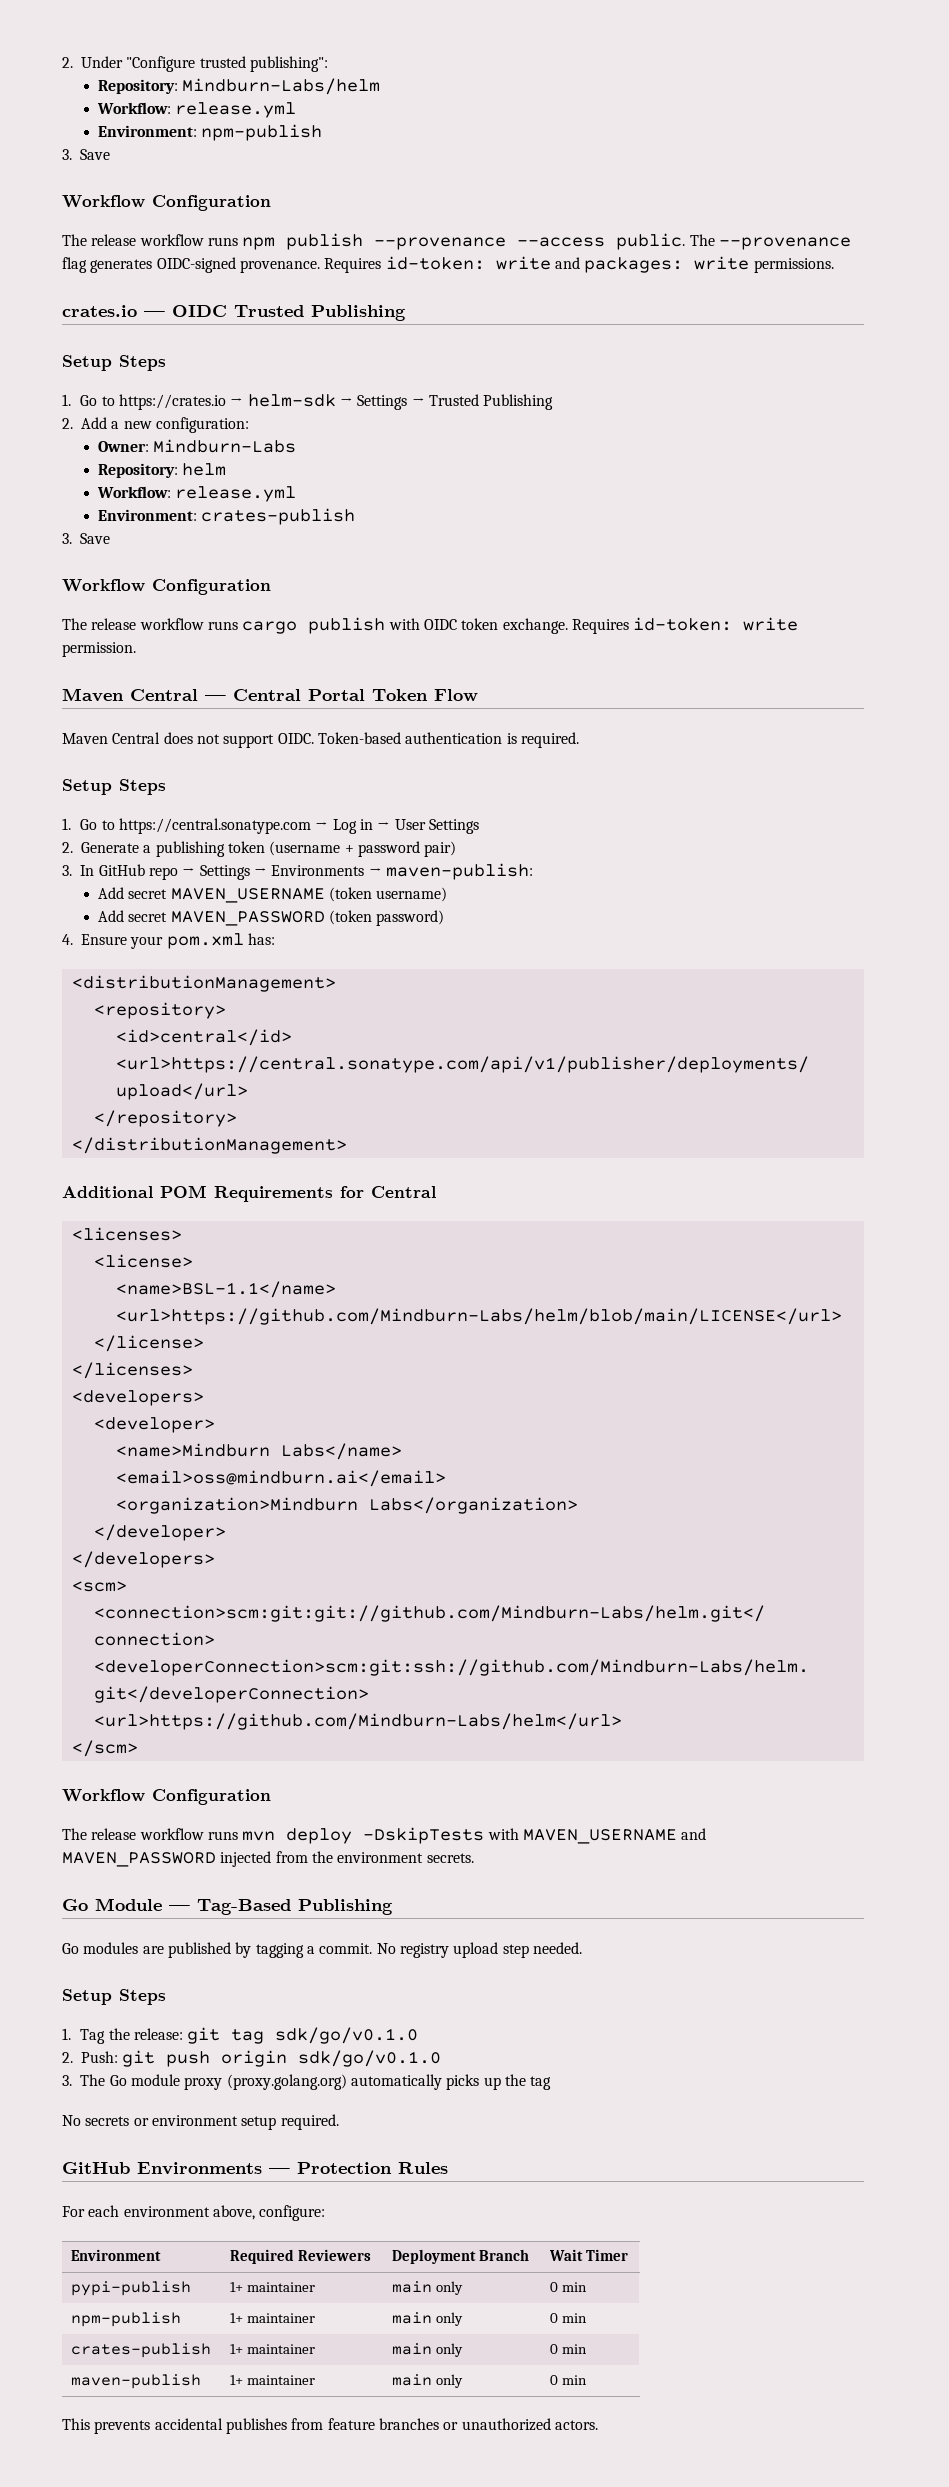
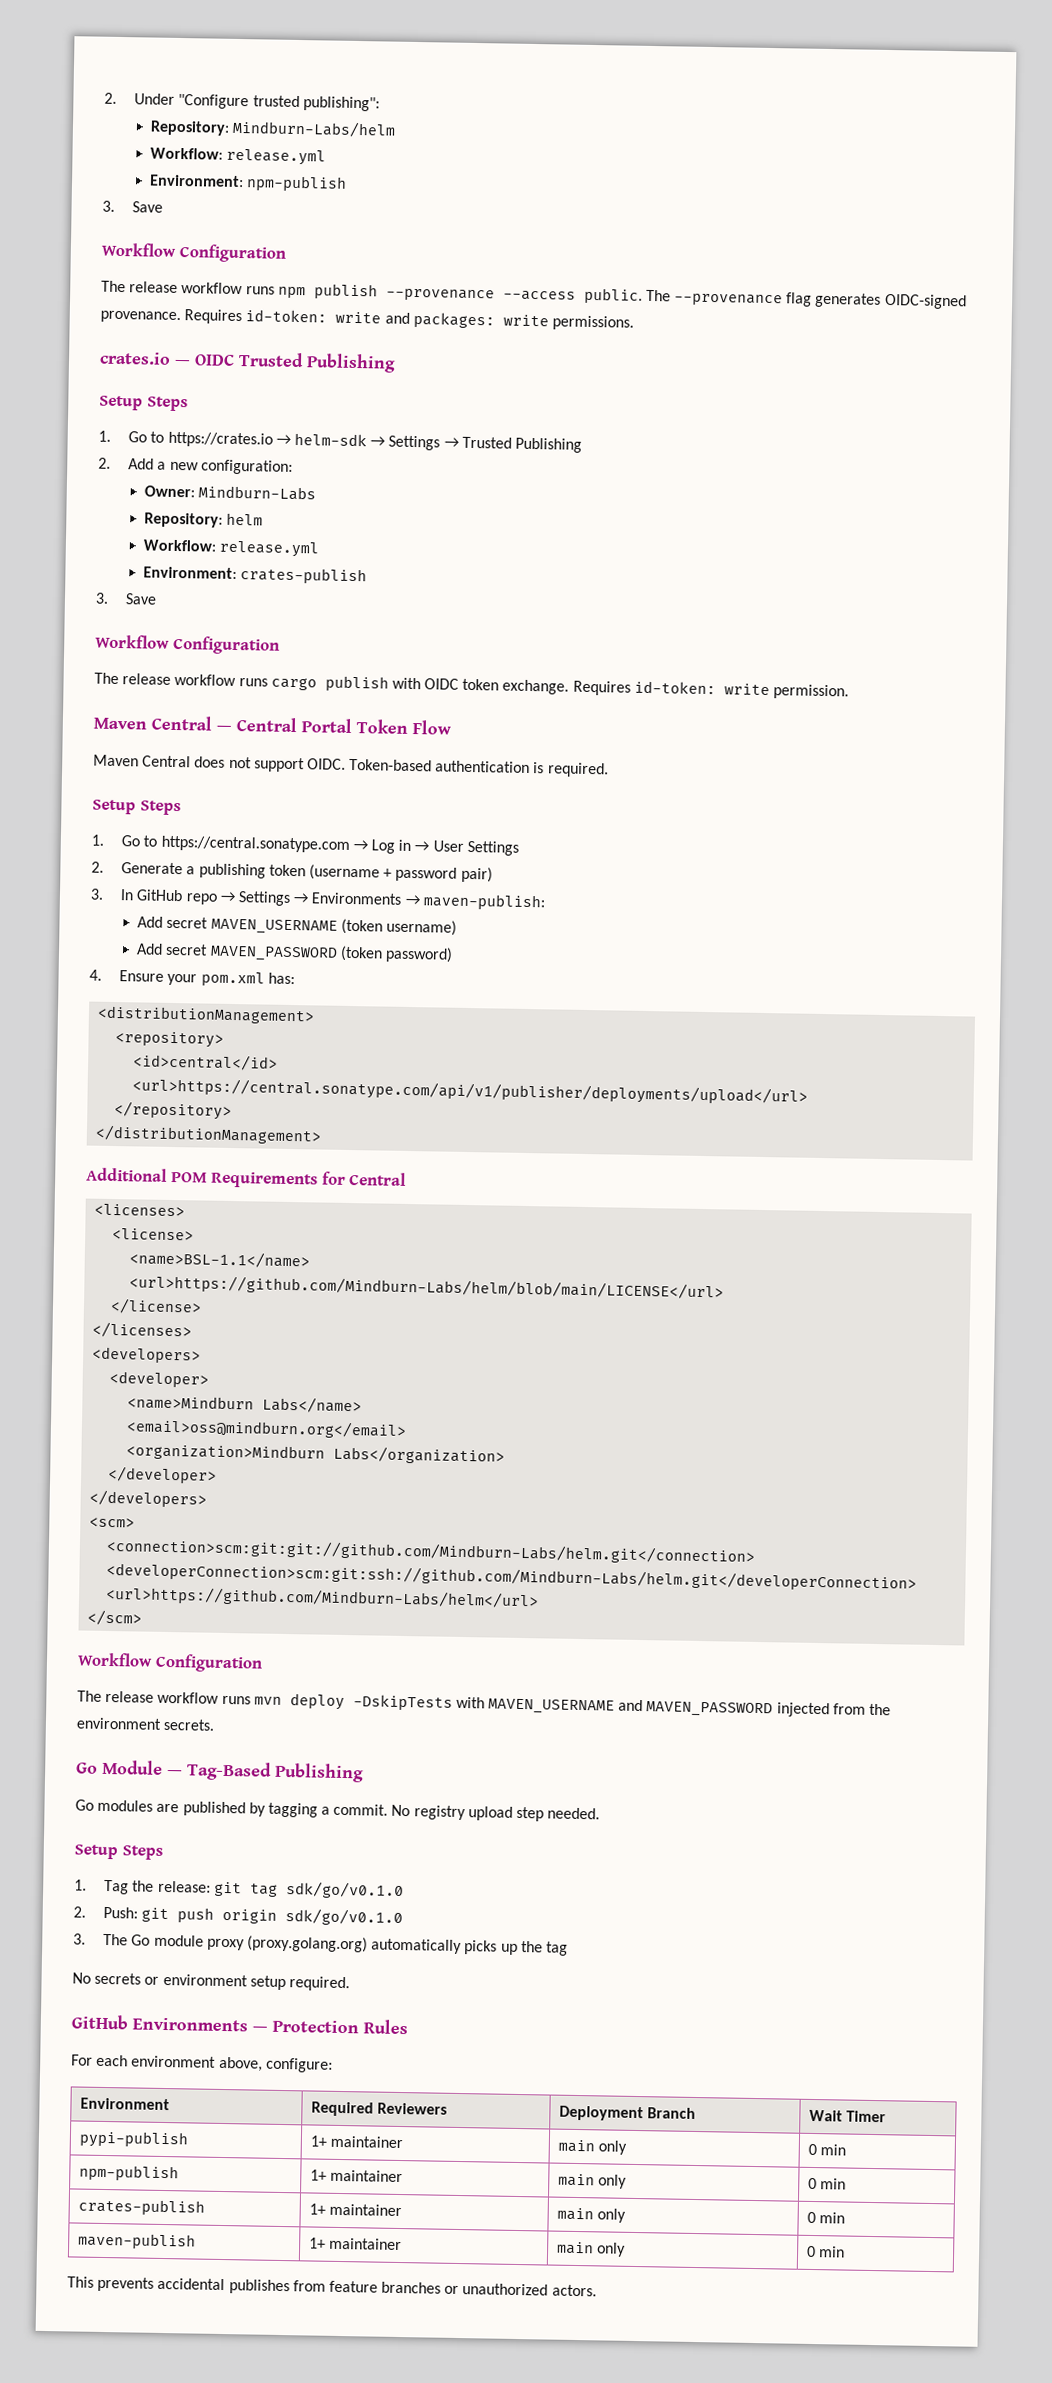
- <email>oss@mindburn.ai</email>
+ <email>oss@mindburn.org</email>

